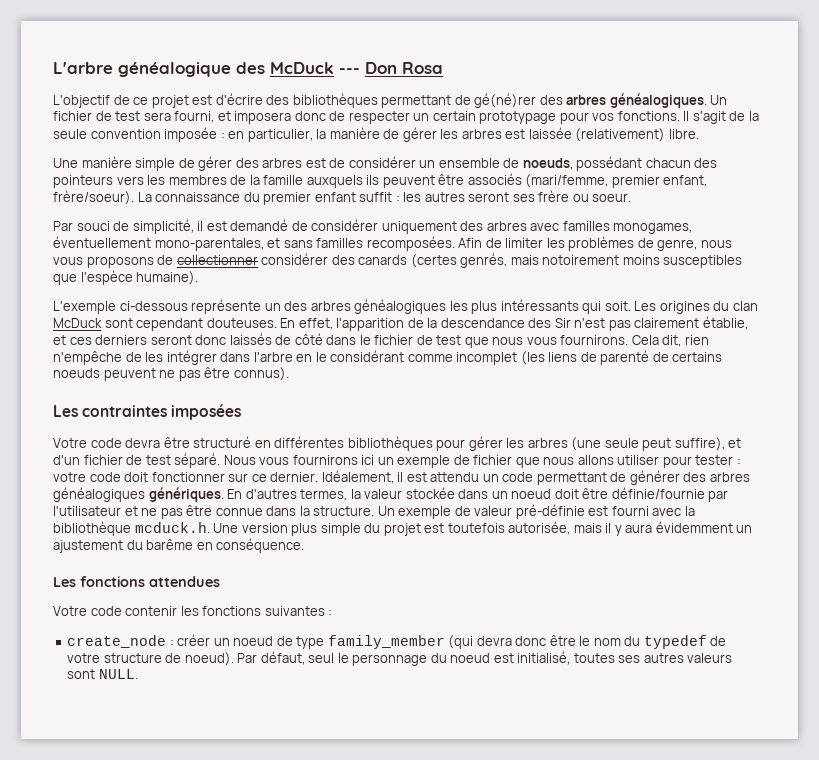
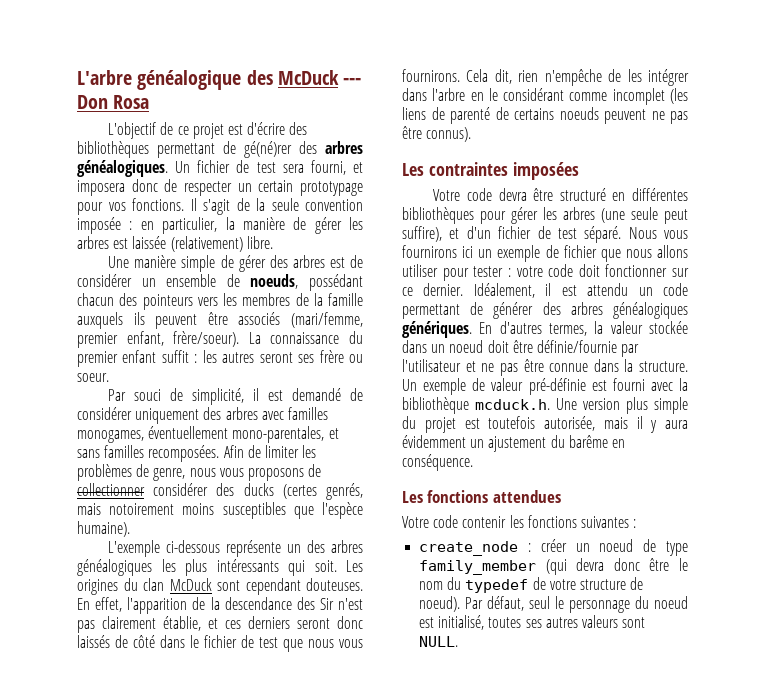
- Afin de limiter les problèmes de genre, nous vous proposons de collectionner considérer des canards (certes genrés, mais notoirement moins susceptibles que l'espèce humaine).
+ Afin de limiter les problèmes de genre, nous vous proposons de collectionner considérer des ducks (certes genrés, mais notoirement moins susceptibles que l'espèce humaine).

